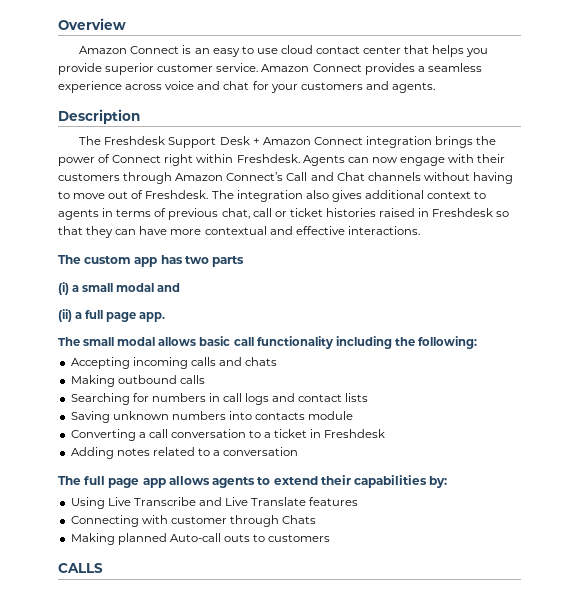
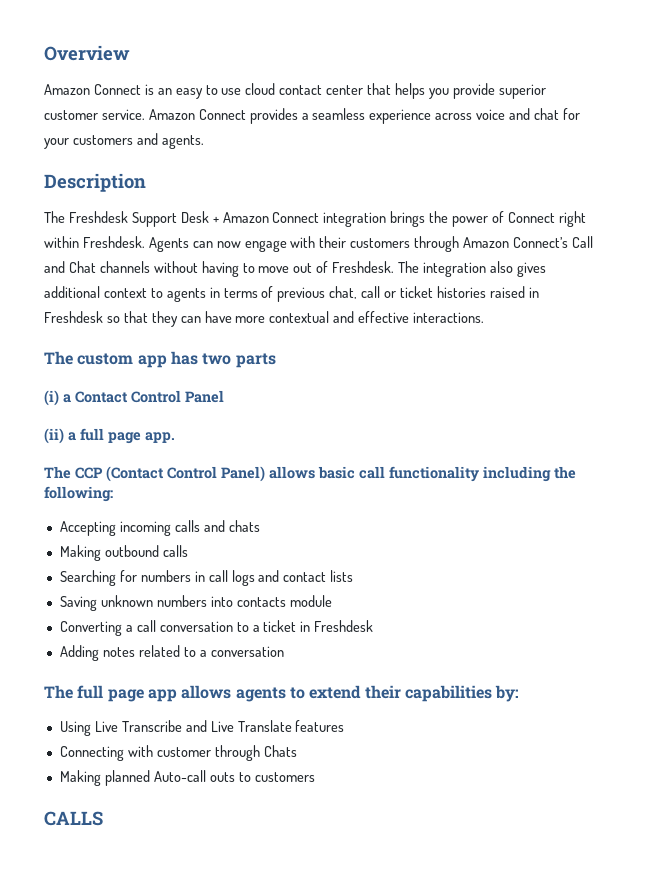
- (i) a small modal and
+ (i) a Contact Control Panel
- The small modal allows basic call functionality including the following:
+ The CCP (Contact Control Panel) allows basic call functionality including the following:

